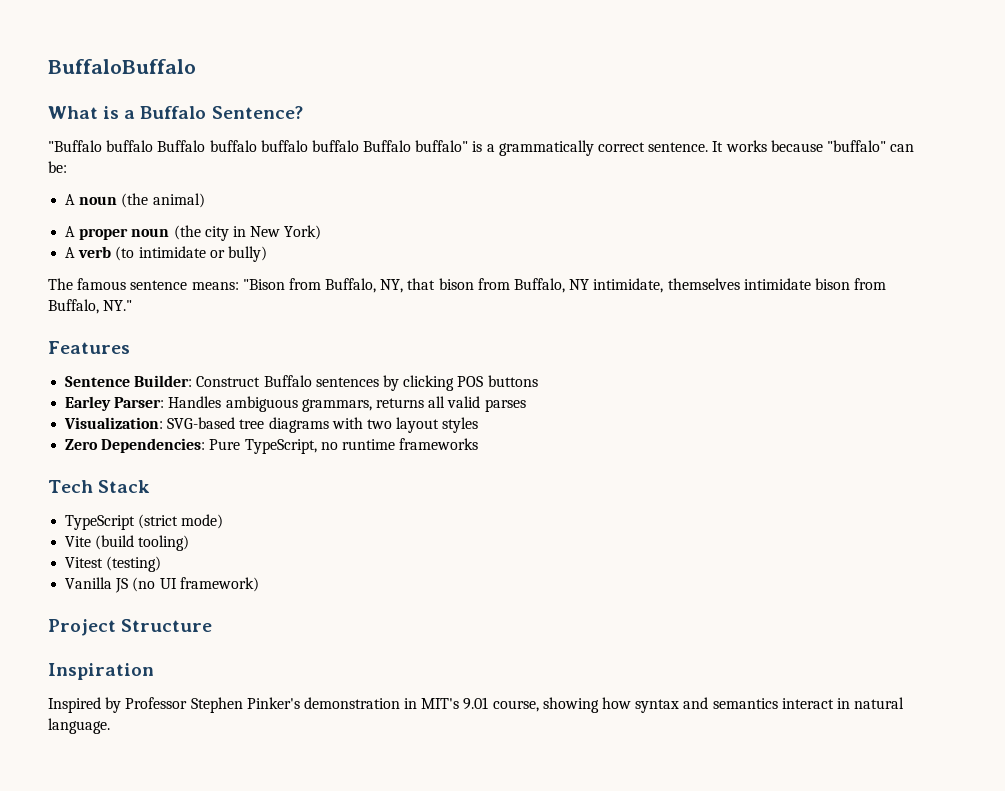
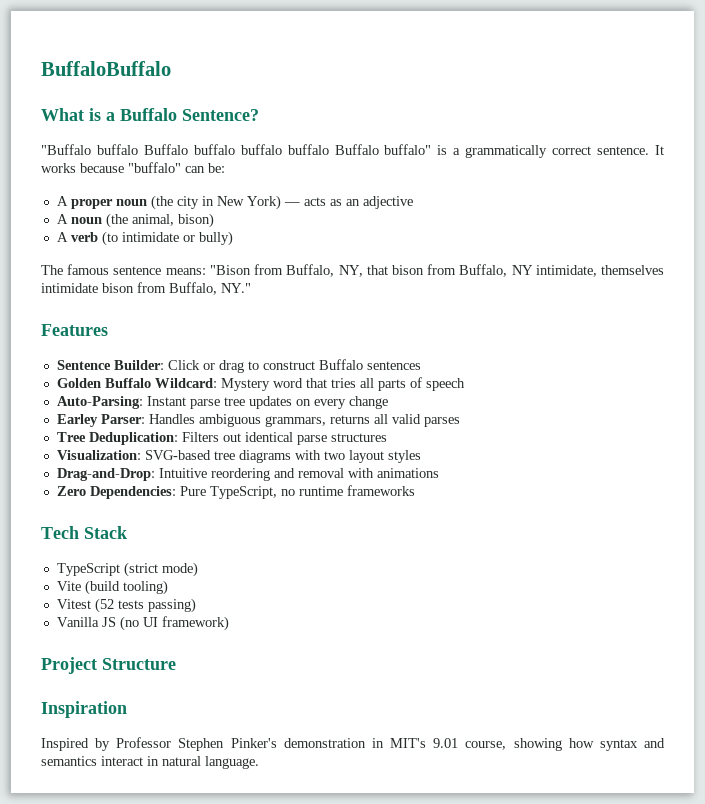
- A noun (the animal)
- A proper noun (the city in New York)
+ A proper noun (the city in New York) — acts as an adjective
+ A noun (the animal, bison)
- Sentence Builder: Construct Buffalo sentences by clicking POS buttons
+ Sentence Builder: Click or drag to construct Buffalo sentences
+ Golden Buffalo Wildcard: Mystery word that tries all parts of speech
+ Auto-Parsing: Instant parse tree updates on every change
+ Tree Deduplication: Filters out identical parse structures
+ Drag-and-Drop: Intuitive reordering and removal with animations
- Vitest (testing)
+ Vitest (52 tests passing)

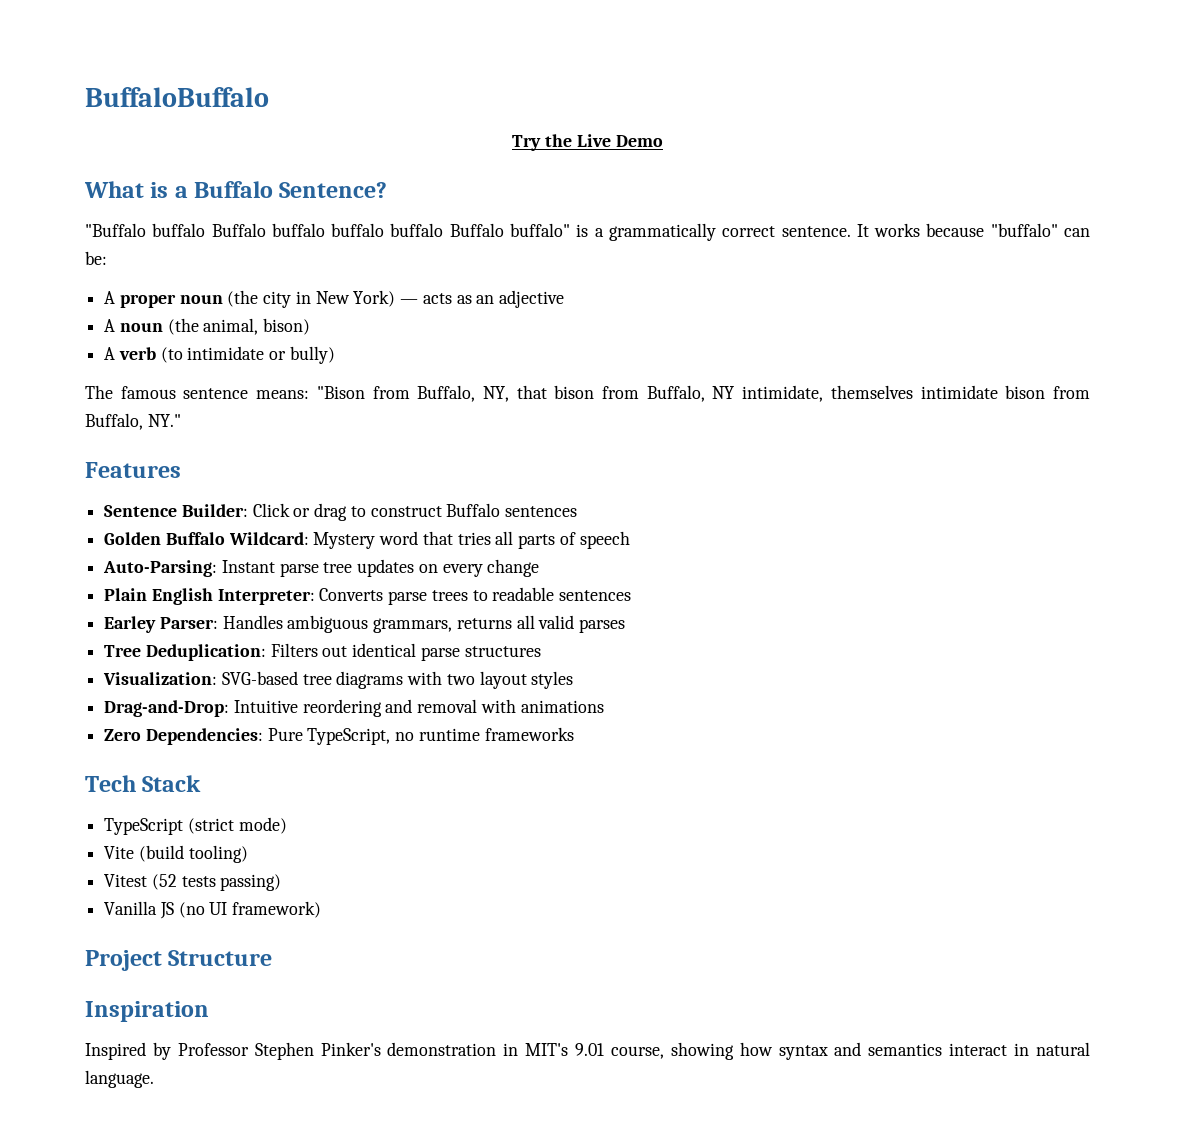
+ Try the Live Demo
+ Plain English Interpreter: Converts parse trees to readable sentences

